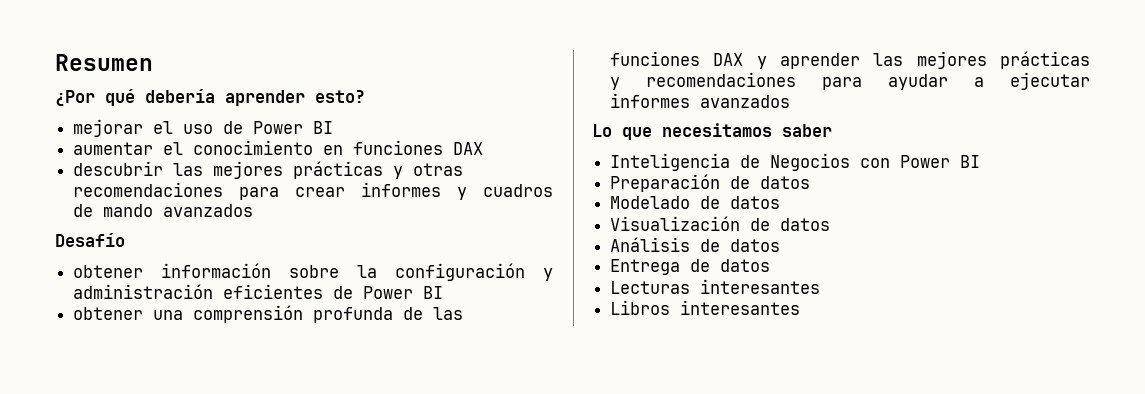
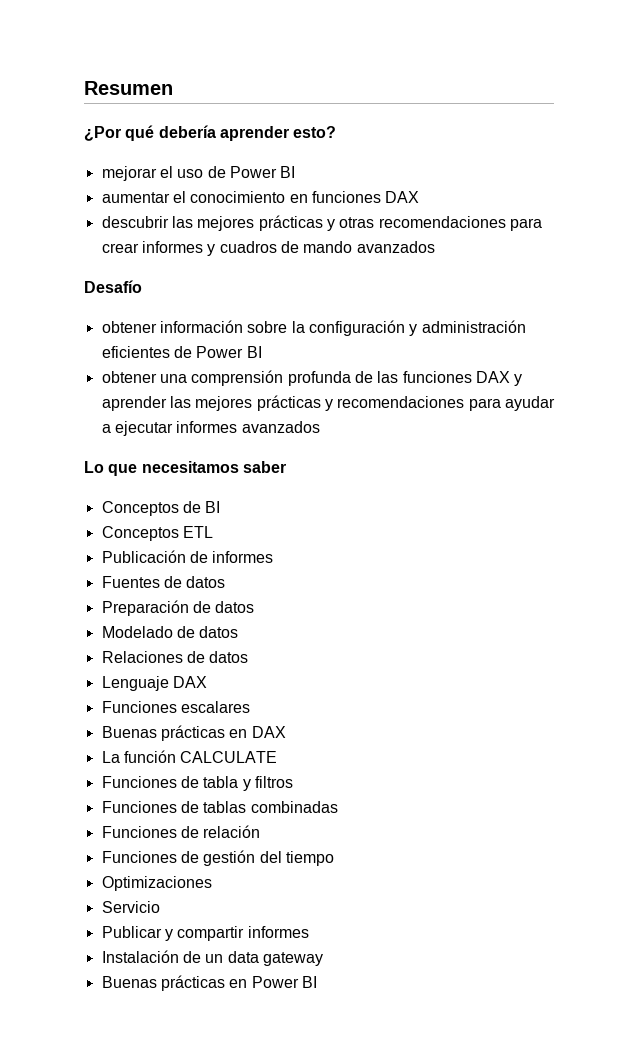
- Inteligencia de Negocios con Power BI
+ Conceptos de BI
+ Conceptos ETL
+ Publicación de informes
+ Fuentes de datos
- Visualización de datos
- Análisis de datos
- Entrega de datos
- Lecturas interesantes
- Libros interesantes
+ Relaciones de datos
+ Lenguaje DAX
+ Funciones escalares
+ Buenas prácticas en DAX
+ La función CALCULATE
+ Funciones de tabla y filtros
+ Funciones de tablas combinadas
+ Funciones de relación
+ Funciones de gestión del tiempo
+ Optimizaciones
+ Servicio
+ Publicar y compartir informes
+ Instalación de un data gateway
+ Buenas prácticas en Power BI

